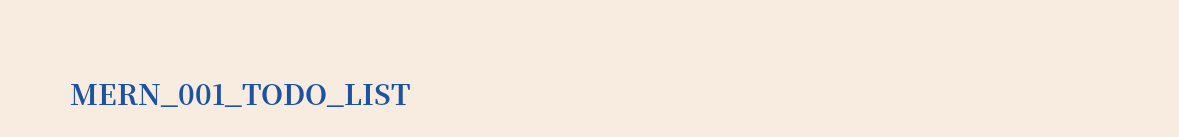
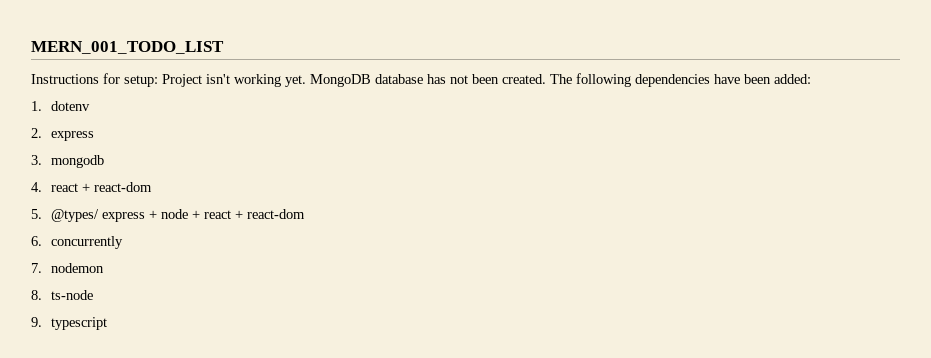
+ Instructions for setup: Project isn't working yet. MongoDB database has not been created. The following dependencies have been added:
+ 1. dotenv
+ 2. express
+ 3. mongodb
+ 4. react + react-dom
+ 5. @types/ express + node + react + react-dom
+ 6. concurrently
+ 7. nodemon
+ 8. ts-node
+ 9. typescript

